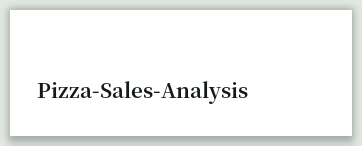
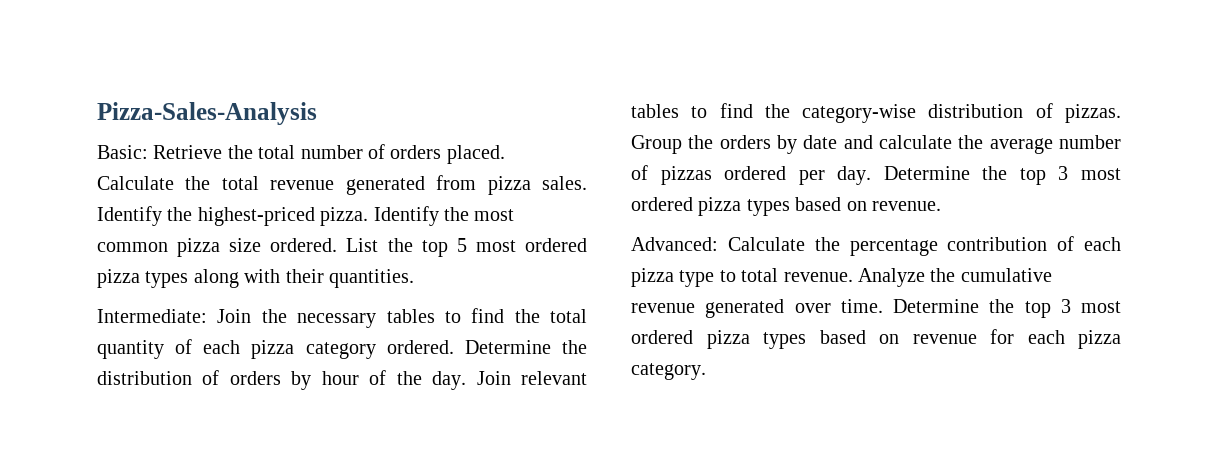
+ Basic: Retrieve the total number of orders placed. Calculate the total revenue generated from pizza sales. Identify the highest-priced pizza. Identify the most common pizza size ordered. List the top 5 most ordered pizza types along with their quantities.
+ Intermediate: Join the necessary tables to find the total quantity of each pizza category ordered. Determine the distribution of orders by hour of the day. Join relevant tables to find the category-wise distribution of pizzas. Group the orders by date and calculate the average number of pizzas ordered per day. Determine the top 3 most ordered pizza types based on revenue.
+ Advanced: Calculate the percentage contribution of each pizza type to total revenue. Analyze the cumulative revenue generated over time. Determine the top 3 most ordered pizza types based on revenue for each pizza category.

